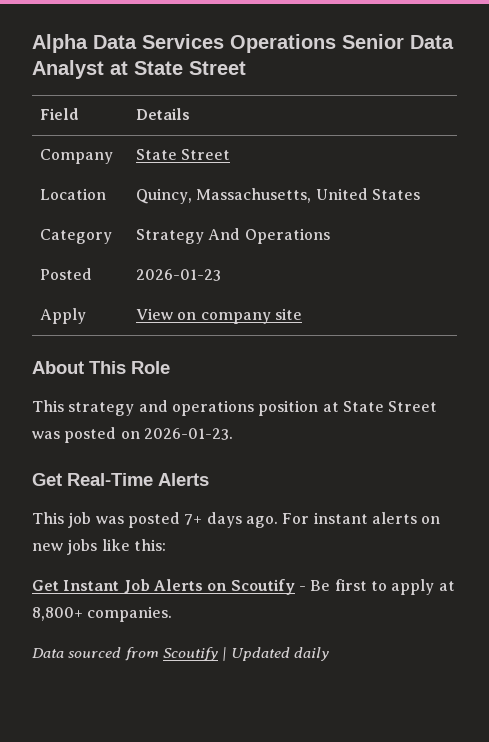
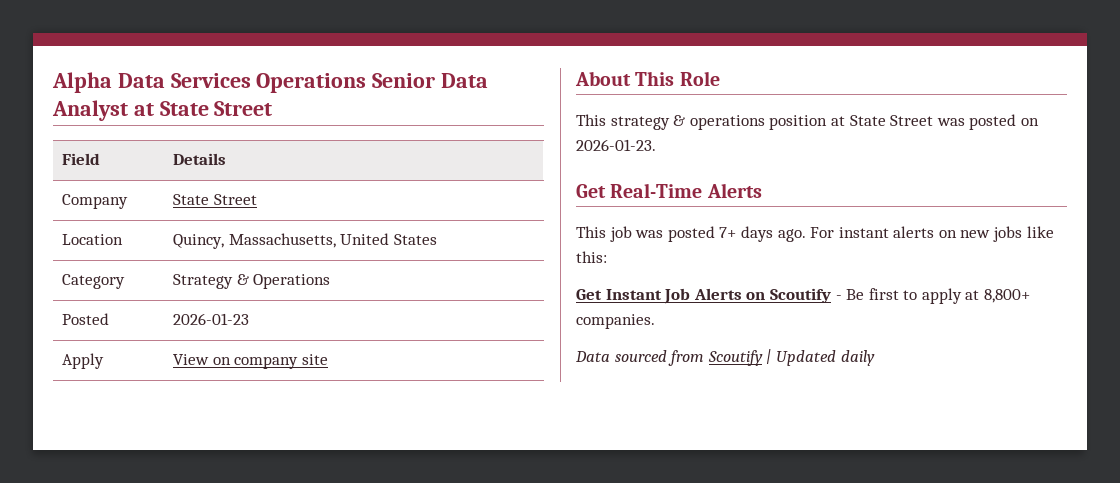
- Category | Strategy And Operations
+ Category | Strategy & Operations
- This strategy and operations position at State Street was posted on 2026-01-23.
+ This strategy & operations position at State Street was posted on 2026-01-23.

